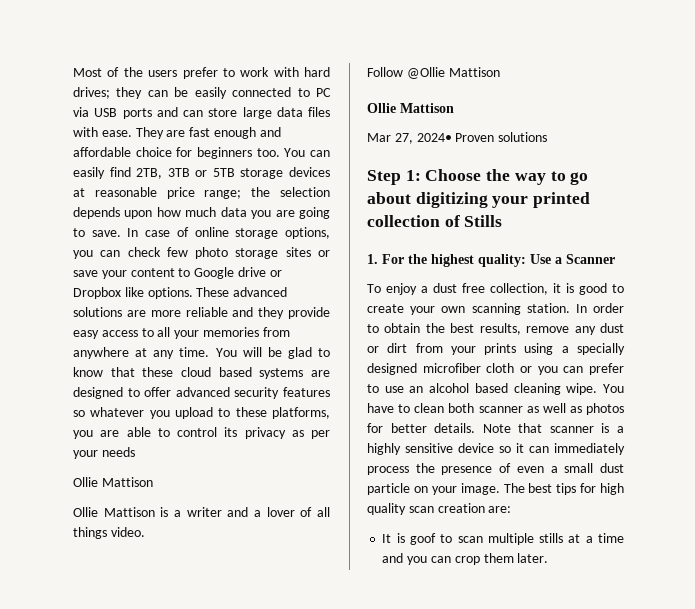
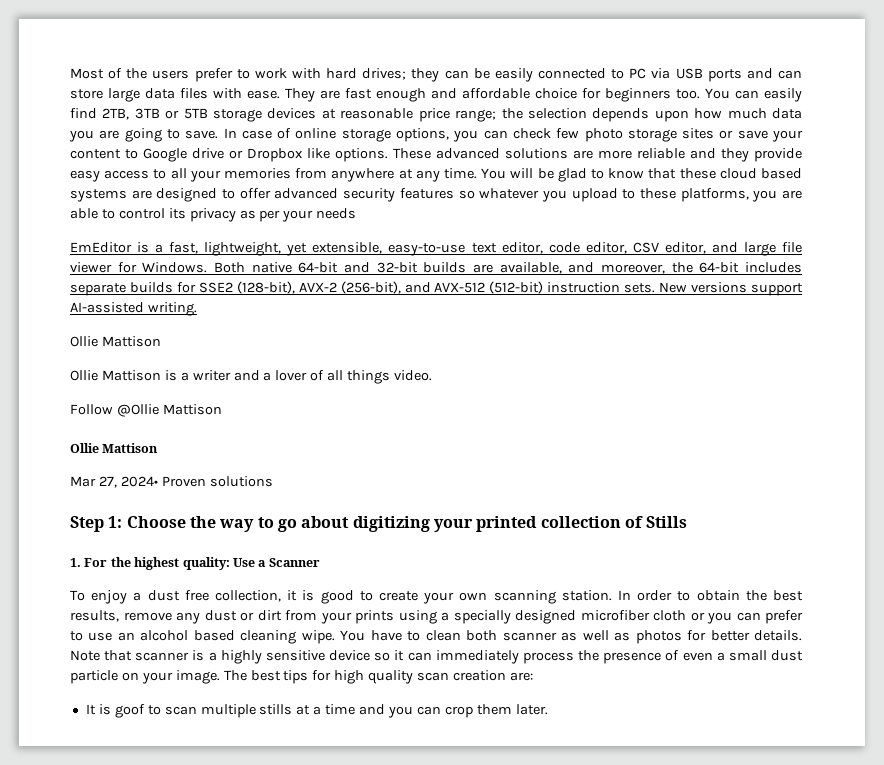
+ EmEditor is a fast, lightweight, yet extensible, easy-to-use text editor, code editor, CSV editor, and large file viewer for Windows. Both native 64-bit and 32-bit builds are available, and moreover, the 64-bit includes separate builds for SSE2 (128-bit), AVX-2 (256-bit), and AVX-512 (512-bit) instruction sets. New versions support AI-assisted writing.

